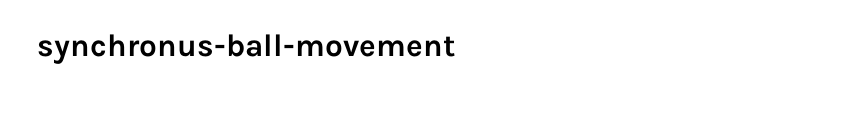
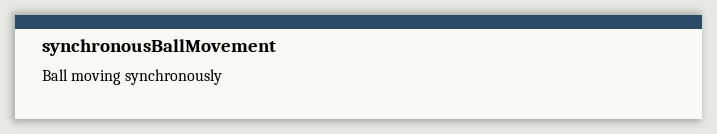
- synchronus-ball-movement
+ synchronousBallMovement
+ Ball moving synchronously

